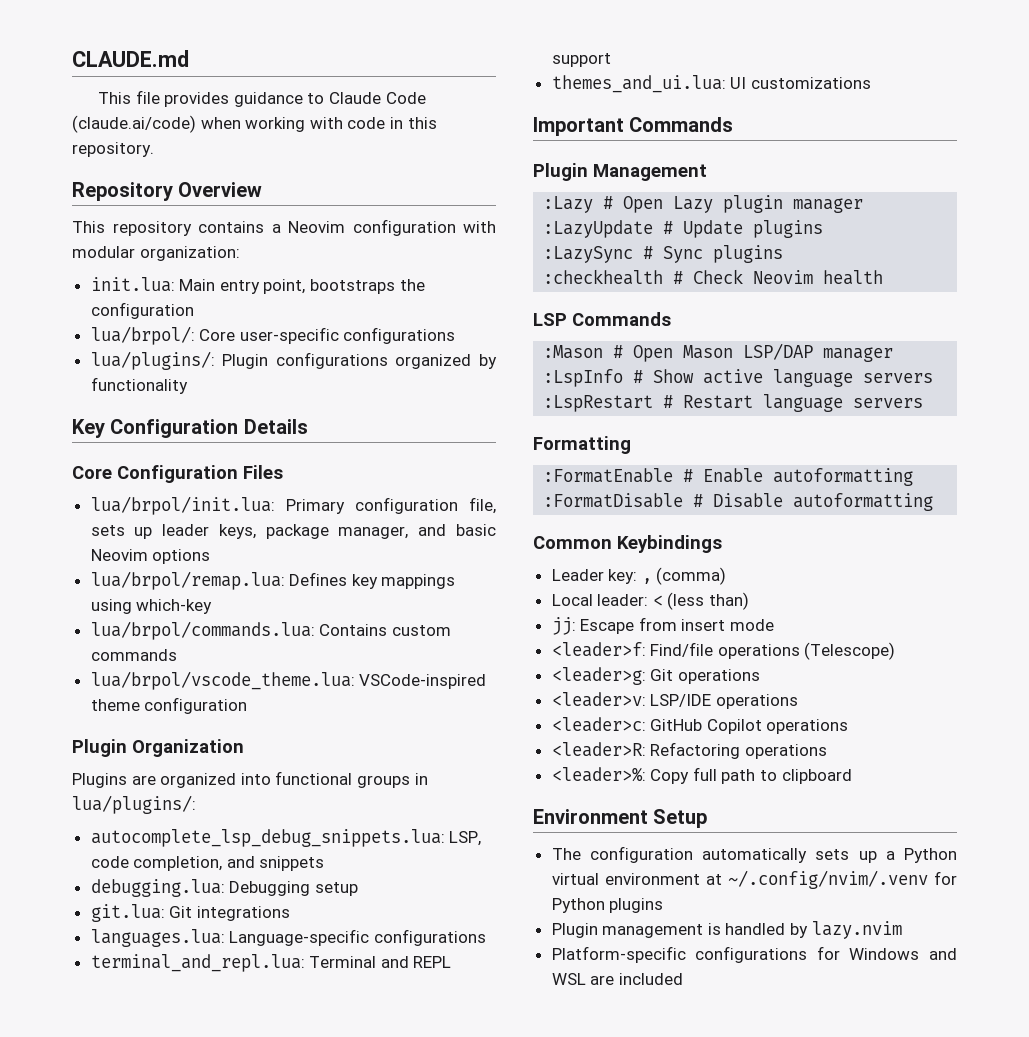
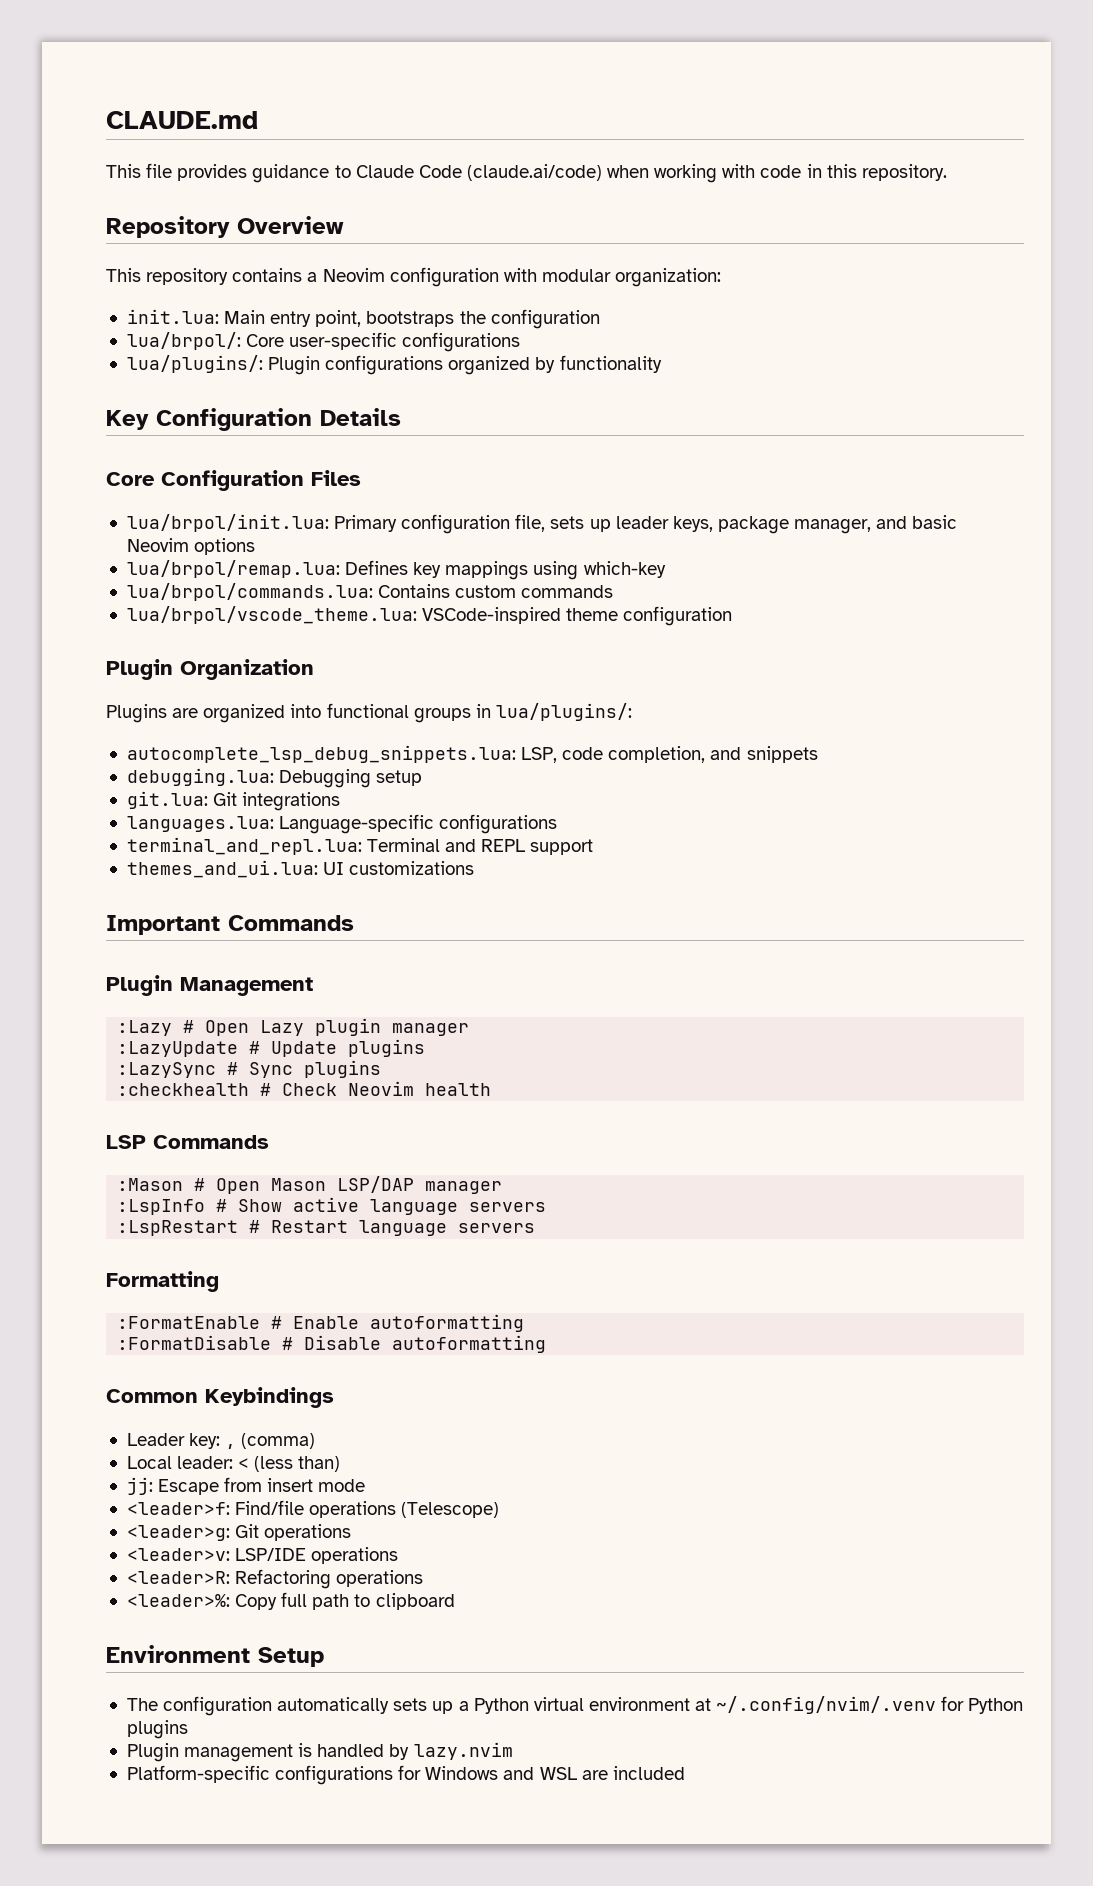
- <leader>c: GitHub Copilot operations

